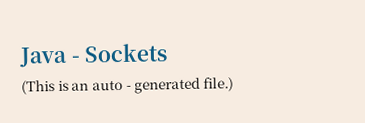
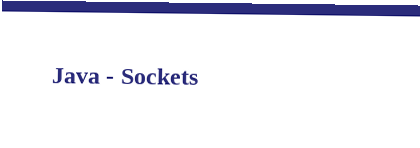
- (This is an auto - generated file.)

